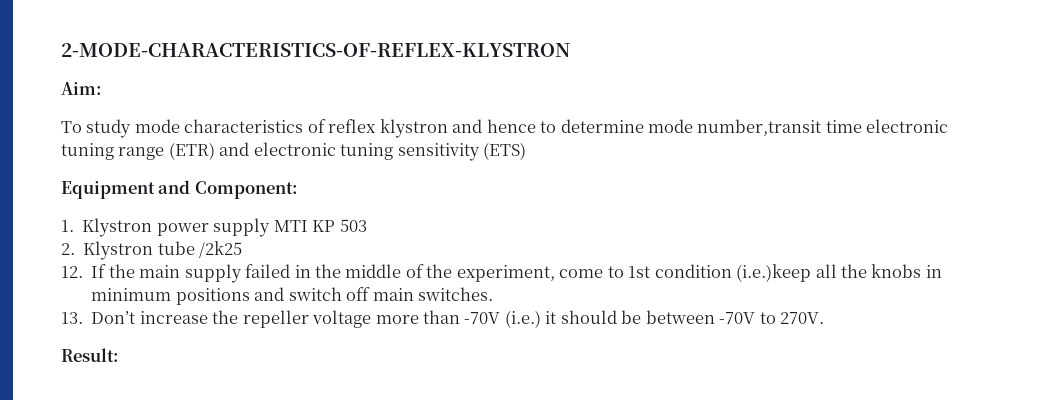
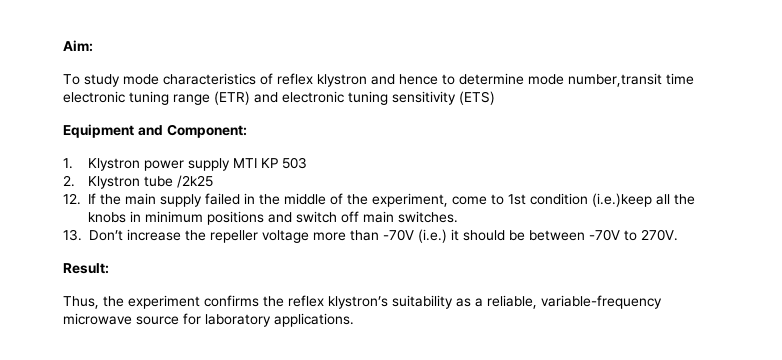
- 2-MODE-CHARACTERISTICS-OF-REFLEX-KLYSTRON
+ Thus, the experiment confirms the reflex klystron’s suitability as a reliable, variable-frequency microwave source for laboratory applications.

